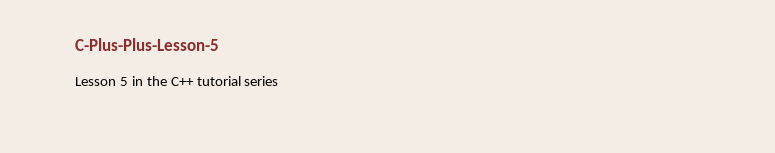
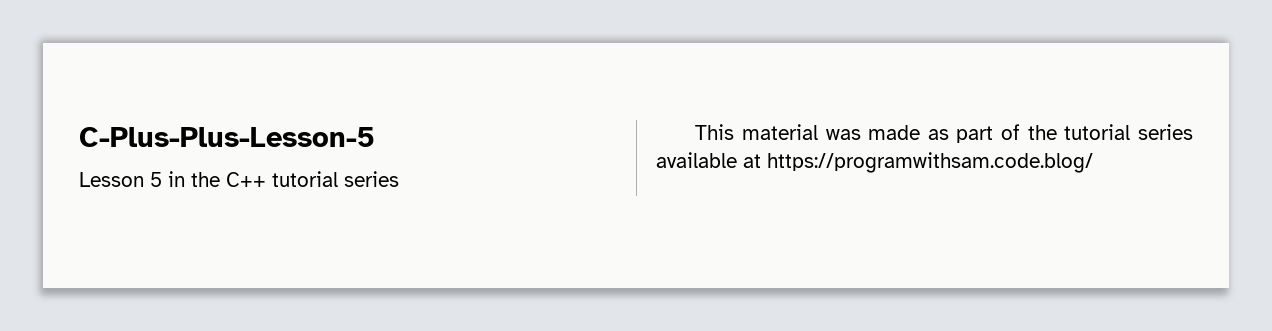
+ This material was made as part of the tutorial series available at https://programwithsam.code.blog/

